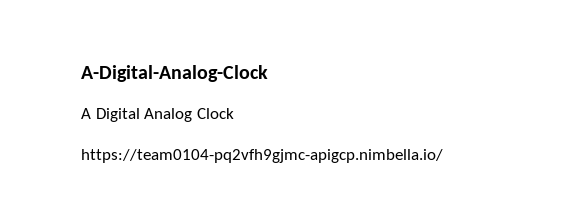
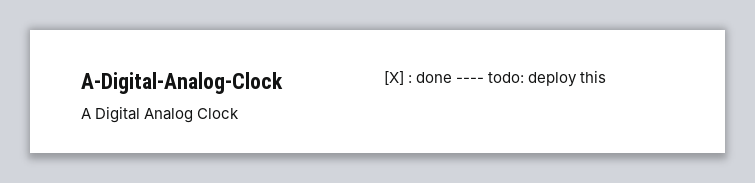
- https://team0104-pq2vfh9gjmc-apigcp.nimbella.io/
+ [X] : done ---- todo: deploy this

